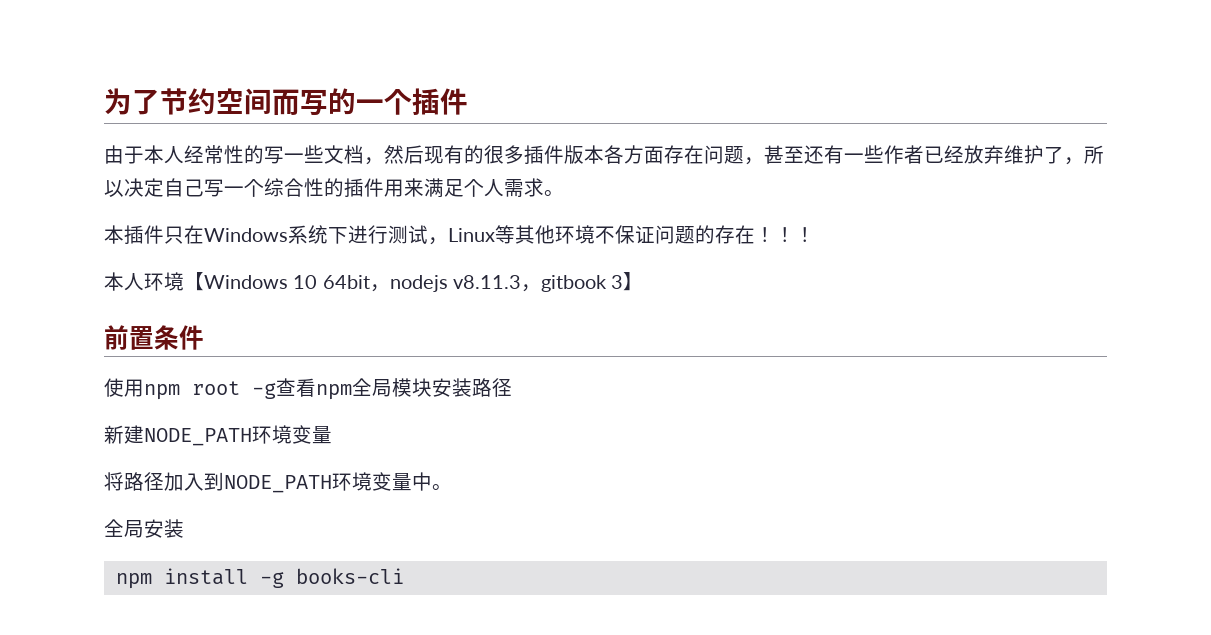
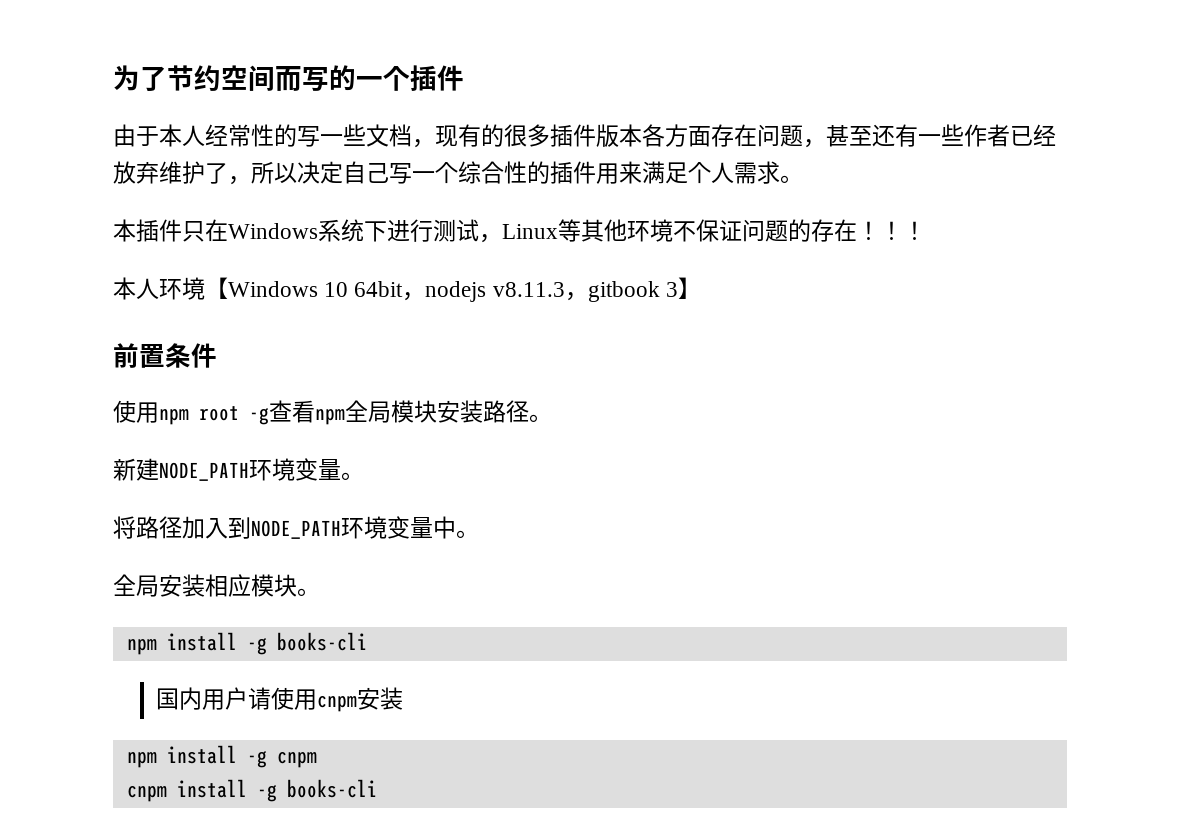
- 由于本人经常性的写一些文档，然后现有的很多插件版本各方面存在问题，甚至还有一些作者已经放弃维护了，所以决定自己写一个综合性的插件用来满足个人需求。
+ 由于本人经常性的写一些文档，现有的很多插件版本各方面存在问题，甚至还有一些作者已经放弃维护了，所以决定自己写一个综合性的插件用来满足个人需求。
- 使用npm root -g查看npm全局模块安装路径
+ 使用npm root -g查看npm全局模块安装路径。
- 新建NODE_PATH环境变量
+ 新建NODE_PATH环境变量。
- 全局安装
+ 全局安装相应模块。
+ 国内用户请使用cnpm安装
+ npm install -g cnpm
+ cnpm install -g books-cli

